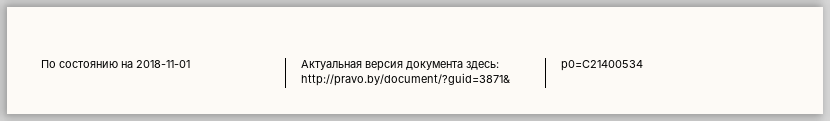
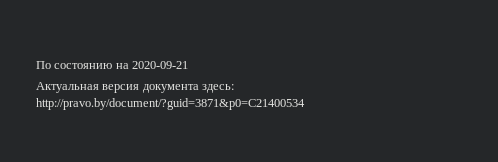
- По состоянию на 2018-11-01
+ По состоянию на 2020-09-21

